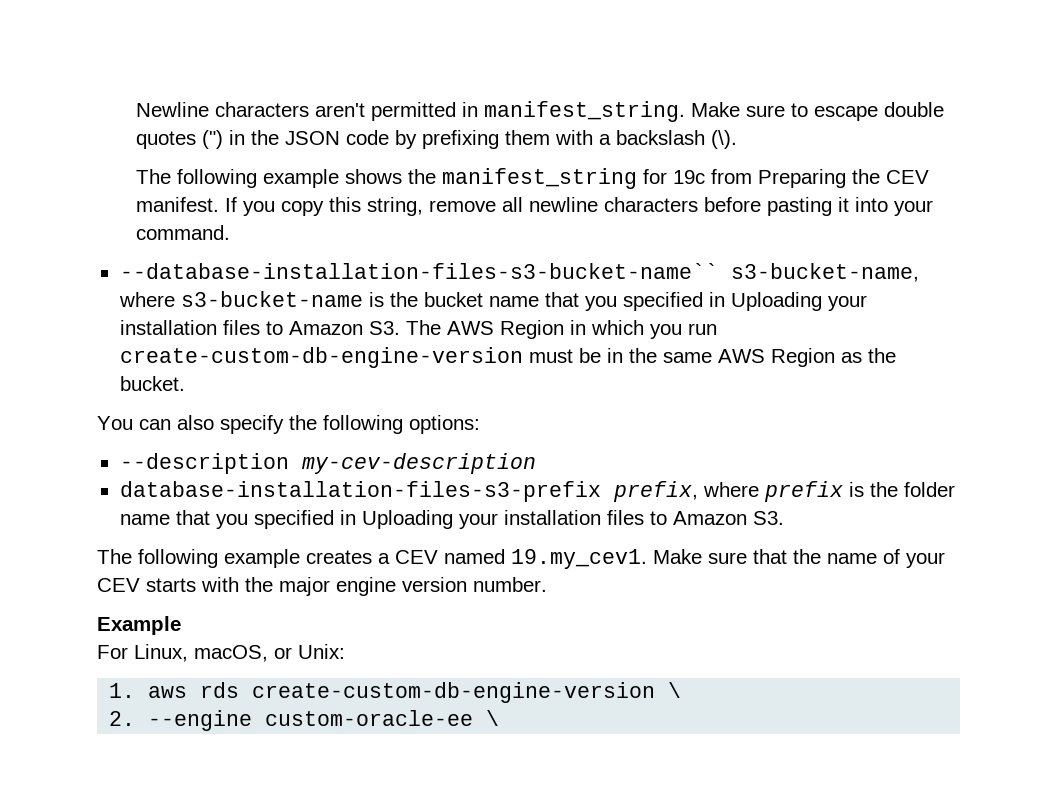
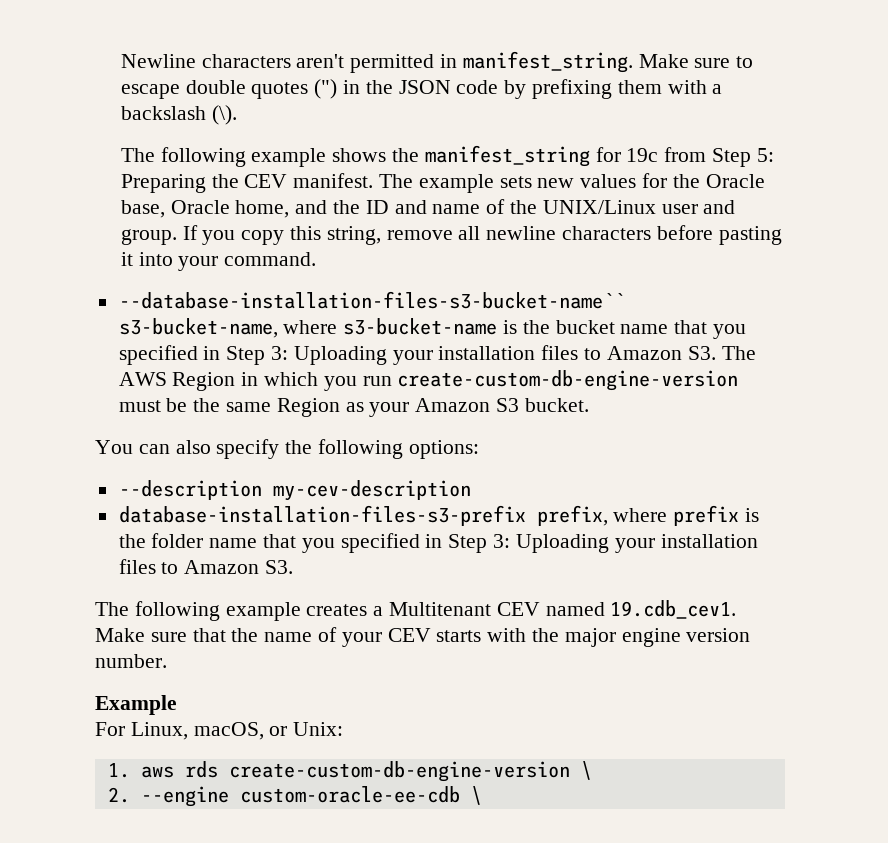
- The following example shows the manifest_string for 19c from Preparing the CEV manifest.
+ The following example shows the manifest_string for 19c from Step 5: Preparing the CEV manifest.
+ The example sets new values for the Oracle base, Oracle home, and the ID and name of the UNIX/Linux user and group.
- --database-installation-files-s3-bucket-name`` s3-bucket-name, where s3-bucket-name is the bucket name that you specified in Uploading your installation files to Amazon S3. The AWS Region in which you run create-custom-db-engine-version must be in the same AWS Region as the bucket.
+ --database-installation-files-s3-bucket-name`` s3-bucket-name, where s3-bucket-name is the bucket name that you specified in Step 3: Uploading your installation files to Amazon S3. The AWS Region in which you run create-custom-db-engine-version must be the same Region as your Amazon S3 bucket.
- database-installation-files-s3-prefix prefix, where prefix is the folder name that you specified in Uploading your installation files to Amazon S3.
+ database-installation-files-s3-prefix prefix, where prefix is the folder name that you specified in Step 3: Uploading your installation files to Amazon S3.
- The following example creates a CEV named 19.my_cev1. Make sure that the name of your CEV starts with the major engine version number.
+ The following example creates a Multitenant CEV named 19.cdb_cev1. Make sure that the name of your CEV starts with the major engine version number.
- 2. --engine custom-oracle-ee \
+ 2. --engine custom-oracle-ee-cdb \

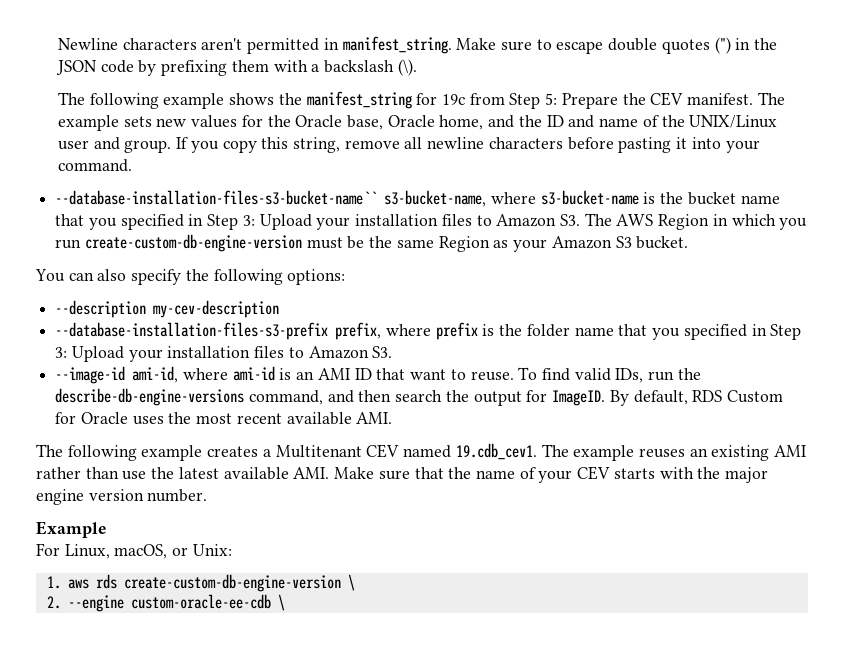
- The following example shows the manifest_string for 19c from Step 5: Preparing the CEV manifest.
+ The following example shows the manifest_string for 19c from Step 5: Prepare the CEV manifest.
- --database-installation-files-s3-bucket-name`` s3-bucket-name, where s3-bucket-name is the bucket name that you specified in Step 3: Uploading your installation files to Amazon S3. The AWS Region in which you run create-custom-db-engine-version must be the same Region as your Amazon S3 bucket.
+ --database-installation-files-s3-bucket-name`` s3-bucket-name, where s3-bucket-name is the bucket name that you specified in Step 3: Upload your installation files to Amazon S3. The AWS Region in which you run create-custom-db-engine-version must be the same Region as your Amazon S3 bucket.
- database-installation-files-s3-prefix prefix, where prefix is the folder name that you specified in Step 3: Uploading your installation files to Amazon S3.
+ --database-installation-files-s3-prefix prefix, where prefix is the folder name that you specified in Step 3: Upload your installation files to Amazon S3.
+ --image-id ami-id, where ami-id is an AMI ID that want to reuse. To find valid IDs, run the describe-db-engine-versions command, and then search the output for ImageID. By default, RDS Custom for Oracle uses the most recent available AMI.
- The following example creates a Multitenant CEV named 19.cdb_cev1. Make sure that the name of your CEV starts with the major engine version number.
+ The following example creates a Multitenant CEV named 19.cdb_cev1. The example reuses an existing AMI rather than use the latest available AMI. Make sure that the name of your CEV starts with the major engine version number.

